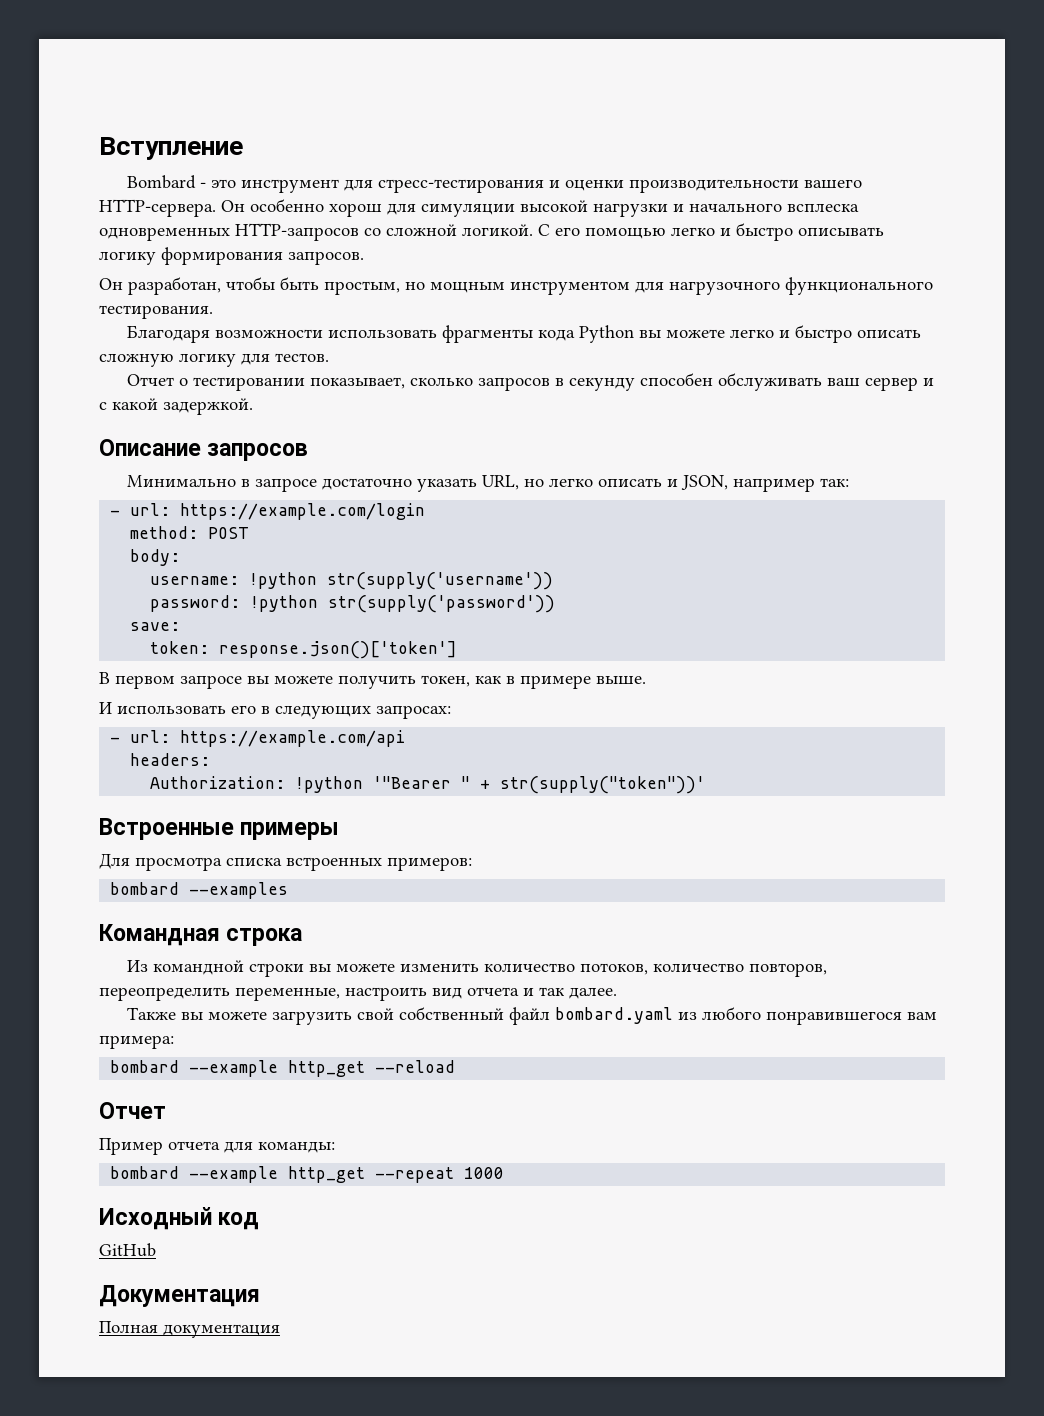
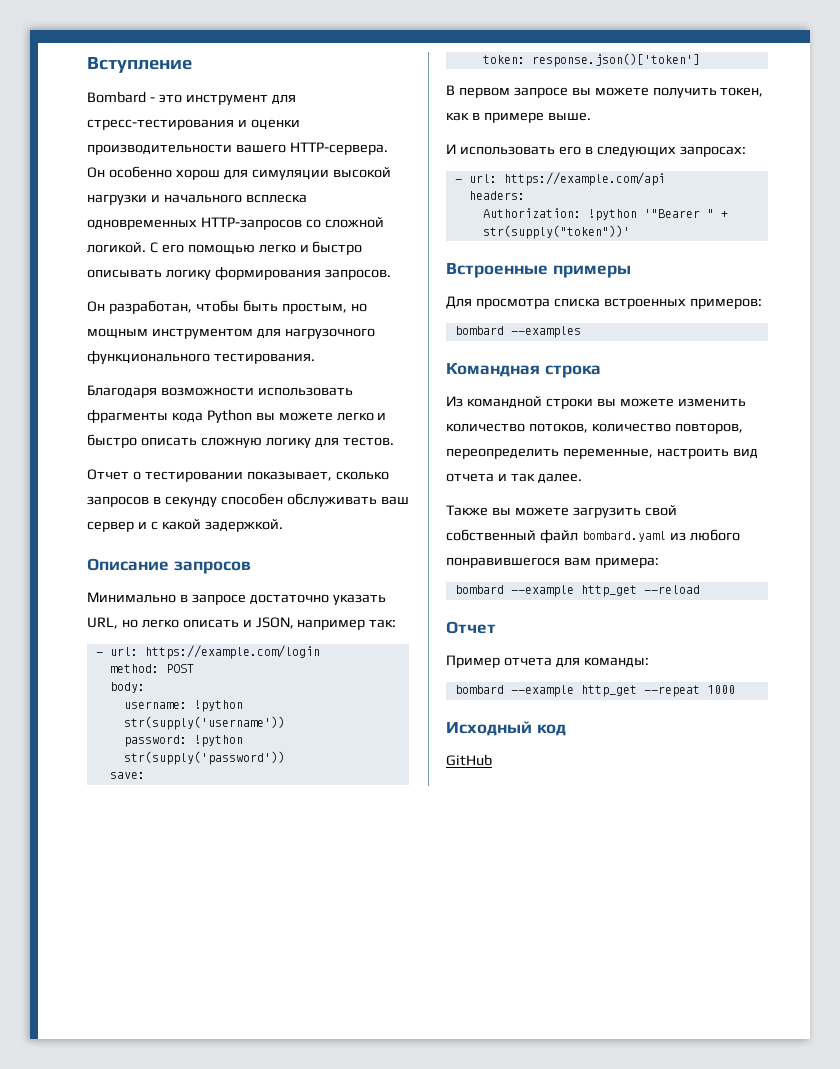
- Документация
- Полная документация

